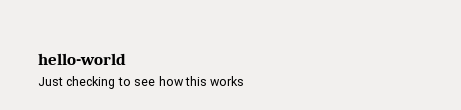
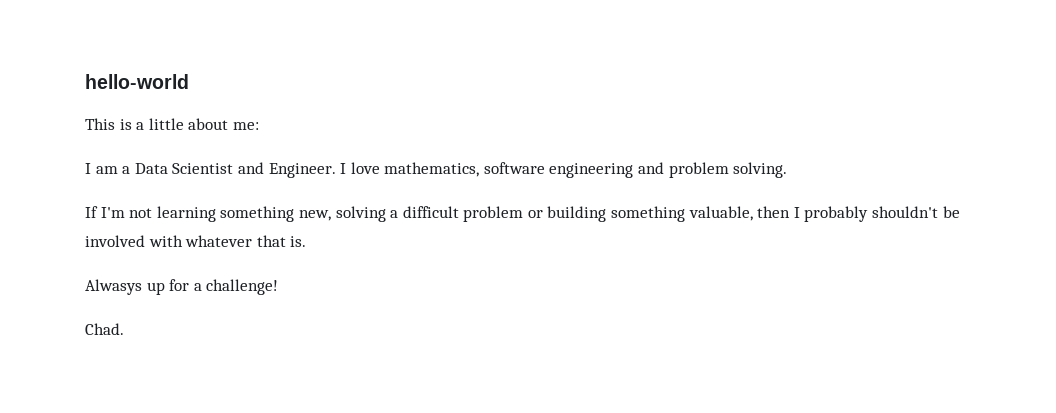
- Just checking to see how this works
+ This is a little about me:
+ I am a Data Scientist and Engineer. I love mathematics, software engineering and problem solving.
+ If I'm not learning something new, solving a difficult problem or building something valuable, then I probably shouldn't be involved with whatever that is.
+ Alwasys up for a challenge!
+ Chad.

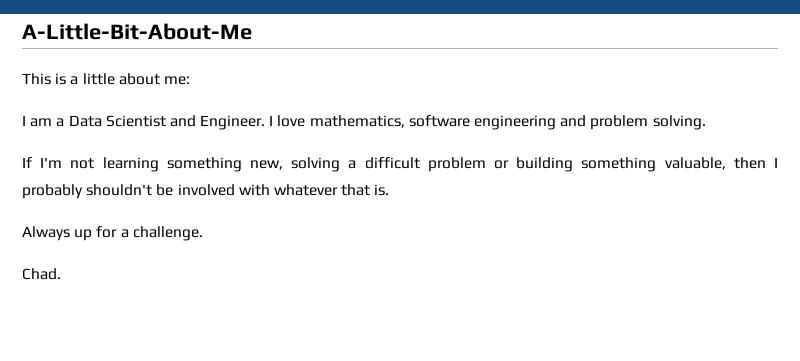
- hello-world
+ A-Little-Bit-About-Me
- Alwasys up for a challenge!
+ Always up for a challenge.

